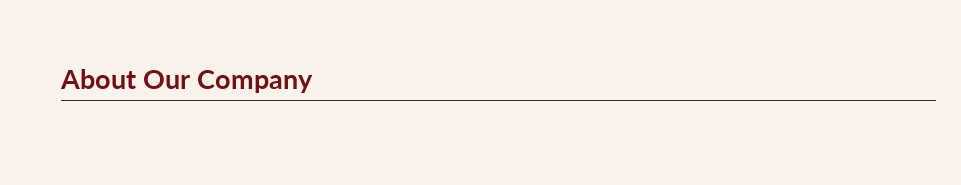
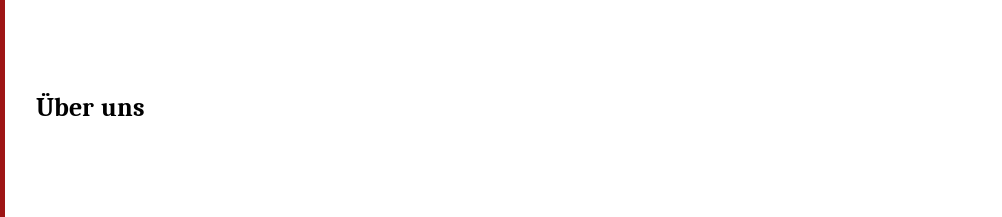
- About Our Company
+ Über uns

